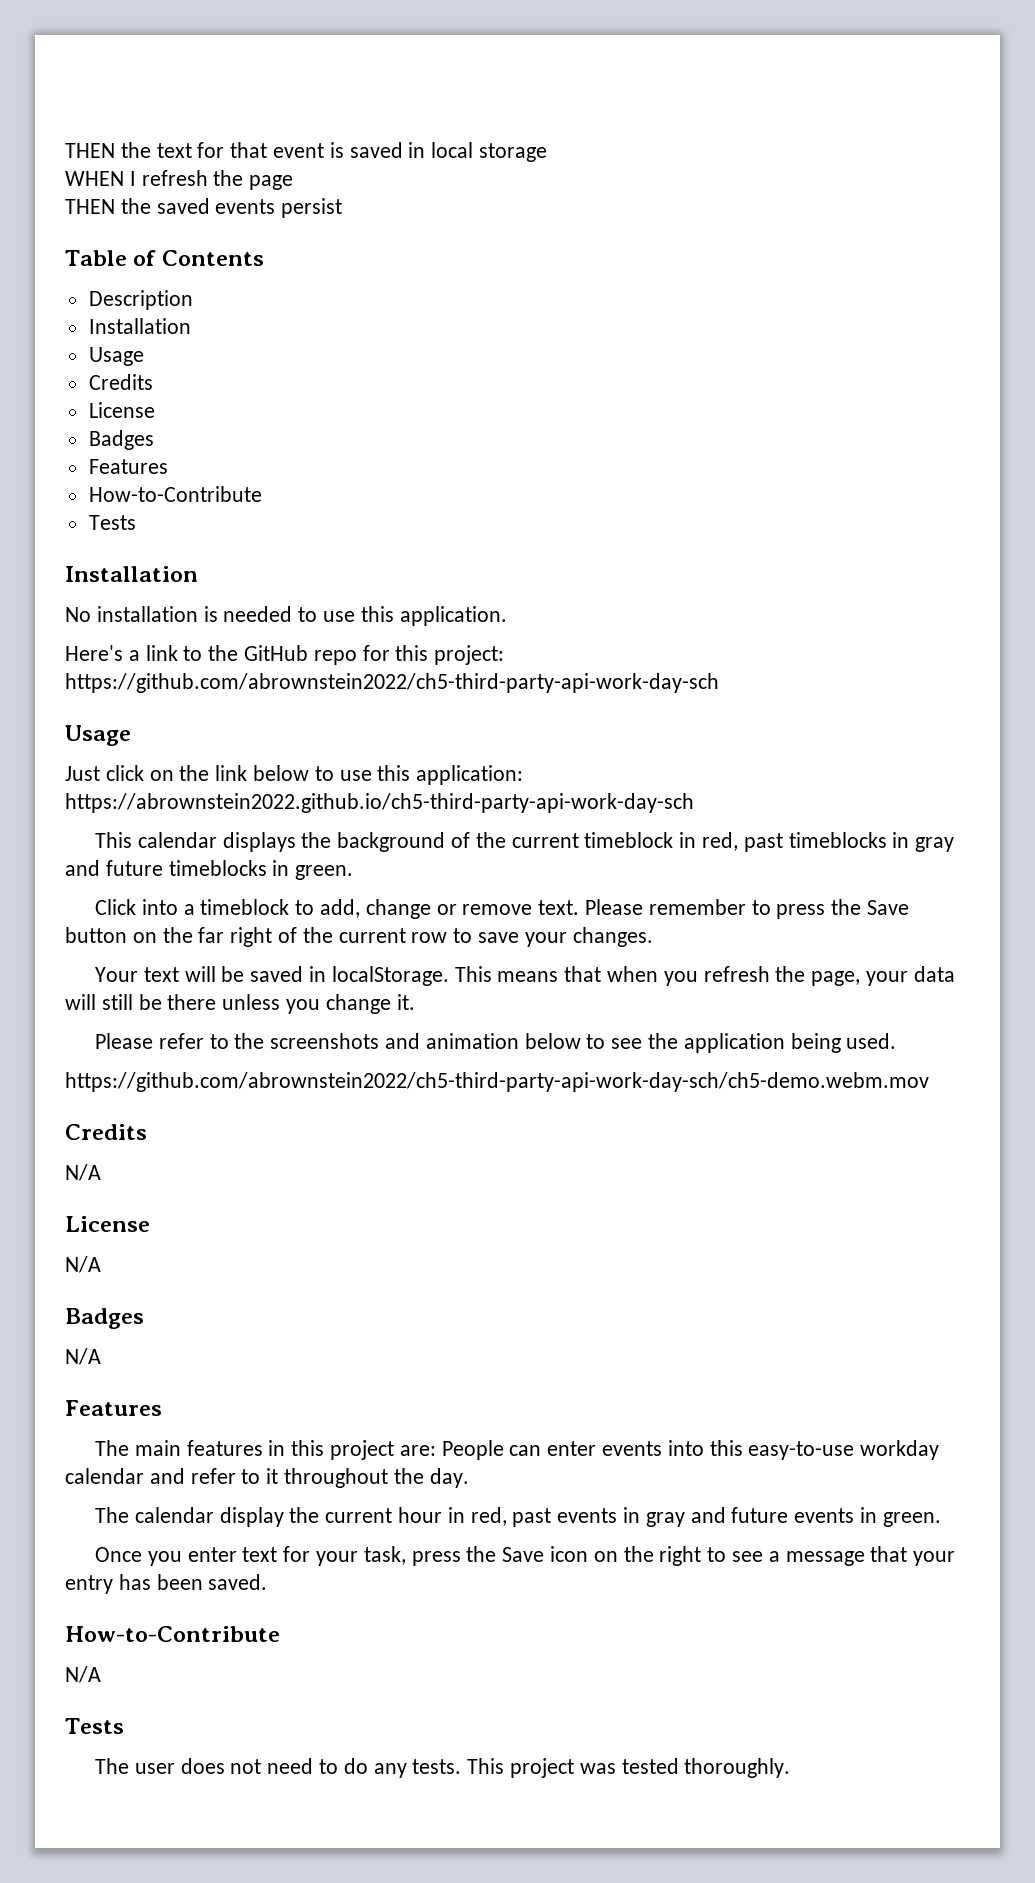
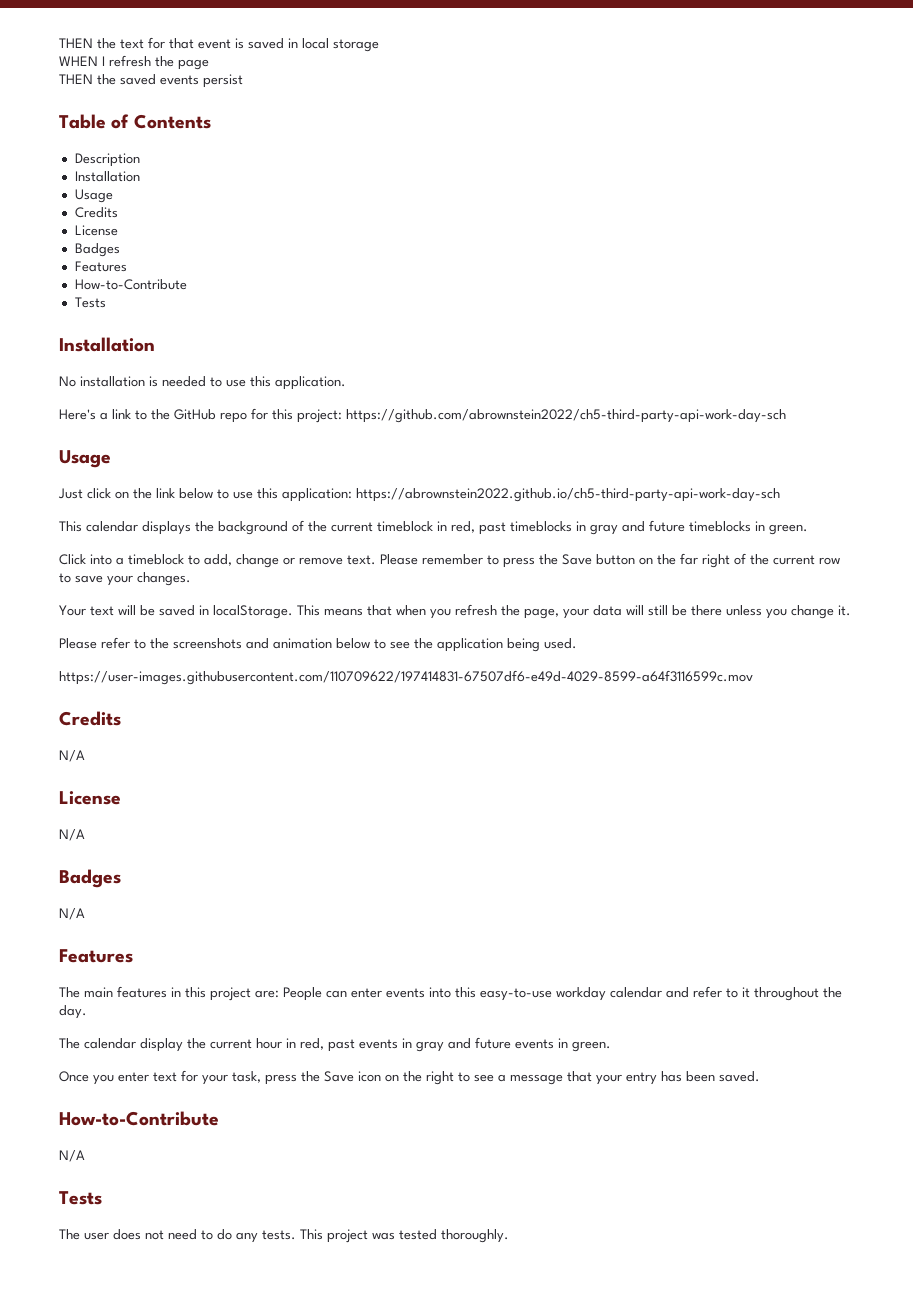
- https://github.com/abrownstein2022/ch5-third-party-api-work-day-sch/ch5-demo.webm.mov
+ https://user-images.githubusercontent.com/110709622/197414831-67507df6-e49d-4029-8599-a64f3116599c.mov

